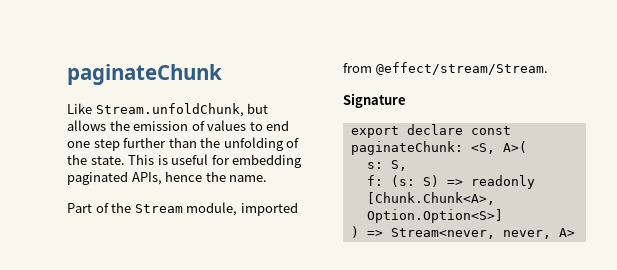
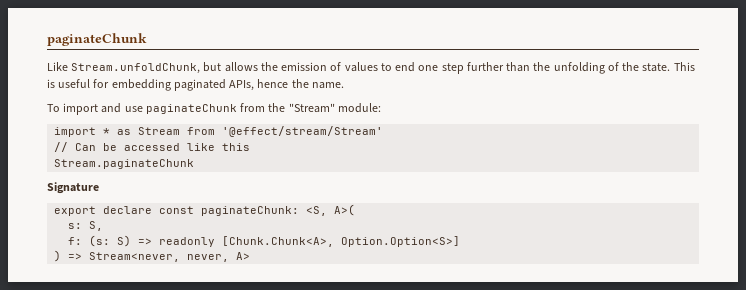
- Part of the Stream module, imported from @effect/stream/Stream.
+ To import and use paginateChunk from the "Stream" module:
+ import * as Stream from '@effect/stream/Stream'
+ // Can be accessed like this
+ Stream.paginateChunk

